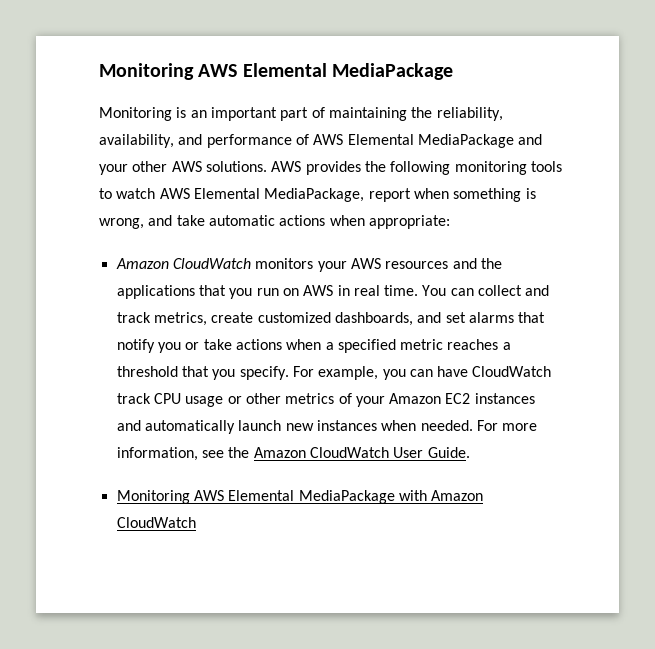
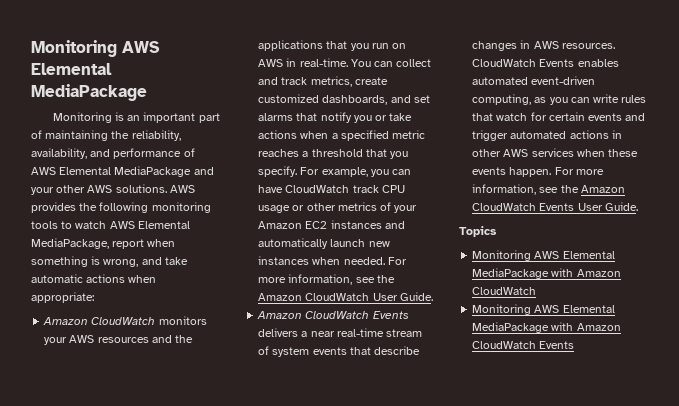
- Amazon CloudWatch monitors your AWS resources and the applications that you run on AWS in real time.
+ Amazon CloudWatch monitors your AWS resources and the applications that you run on AWS in real-time.
+ Amazon CloudWatch Events delivers a near real-time stream of system events that describe changes in AWS resources. CloudWatch Events enables automated event-driven computing, as you can write rules that watch for certain events and trigger automated actions in other AWS services when these events happen. For more information, see the Amazon CloudWatch Events User Guide.
+ Topics
  Monitoring AWS Elemental MediaPackage with Amazon CloudWatch
+ Monitoring AWS Elemental MediaPackage with Amazon CloudWatch Events

